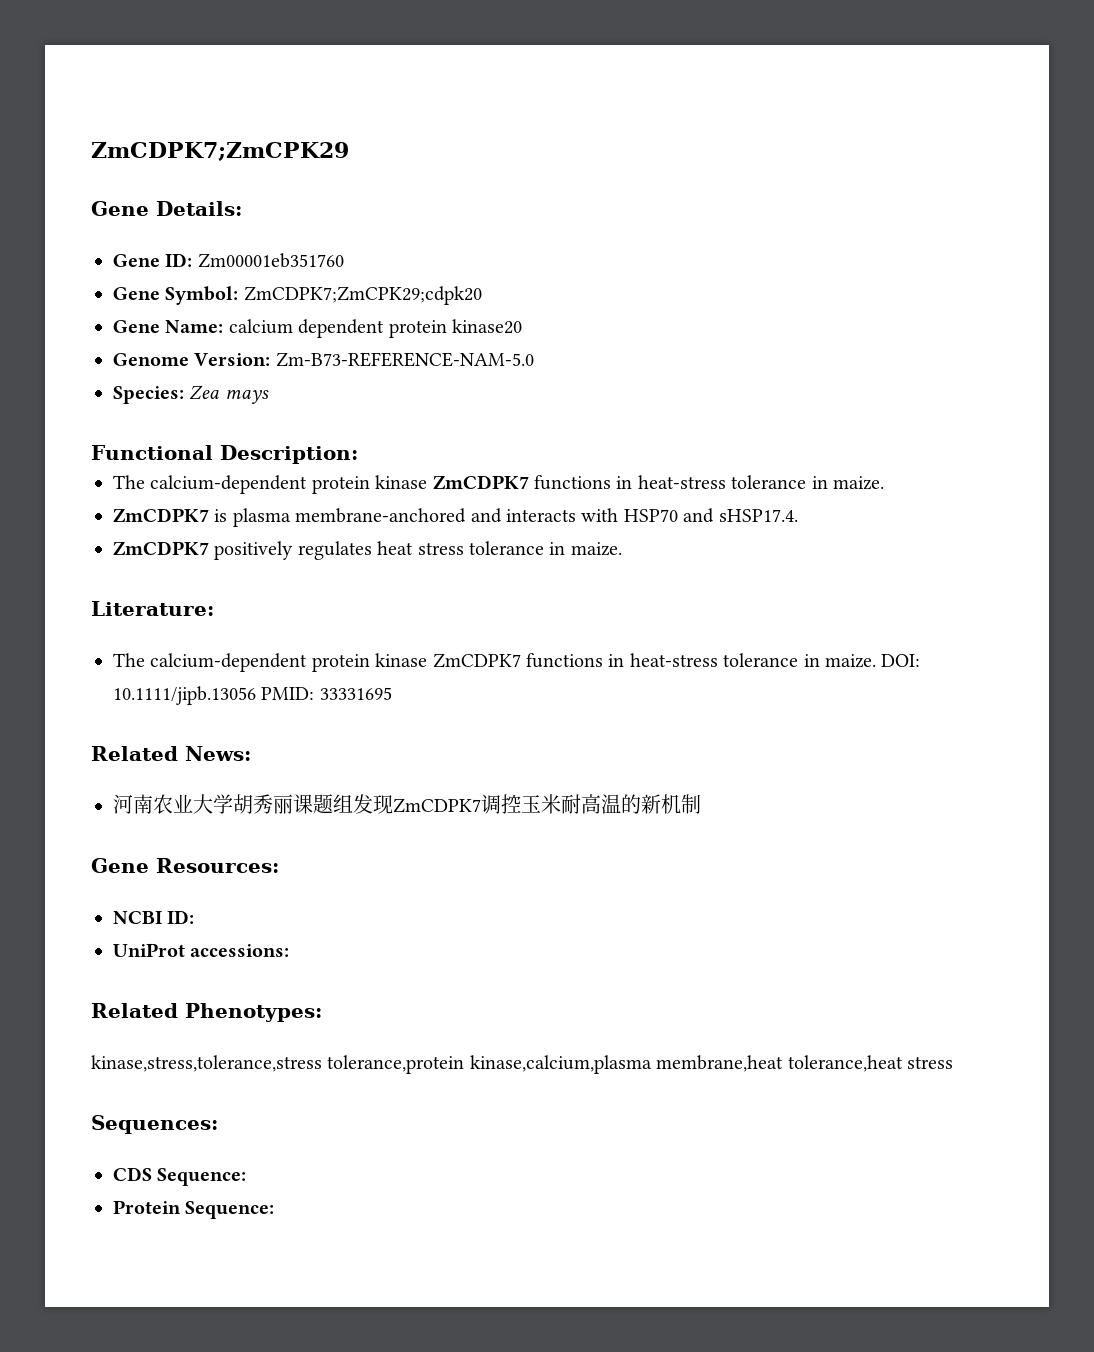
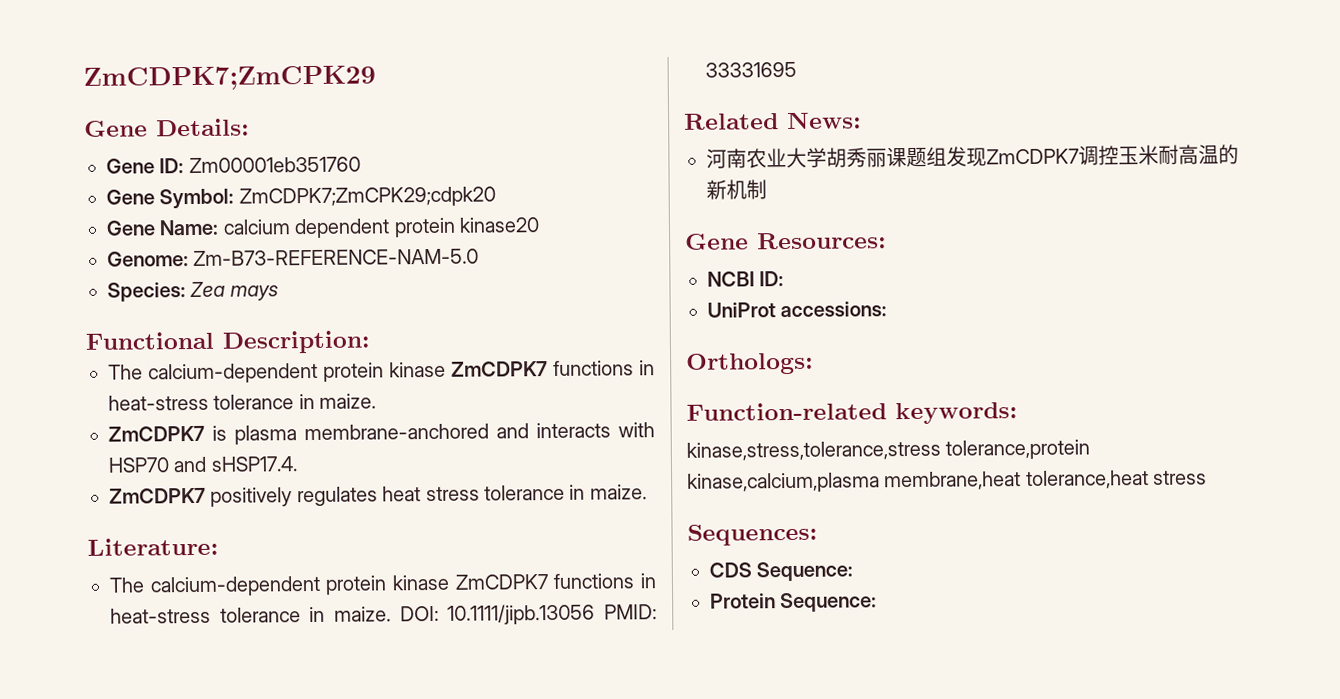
- Genome Version: Zm-B73-REFERENCE-NAM-5.0
+ Genome: Zm-B73-REFERENCE-NAM-5.0
- Related Phenotypes:
+ Orthologs:
+ Function-related keywords:

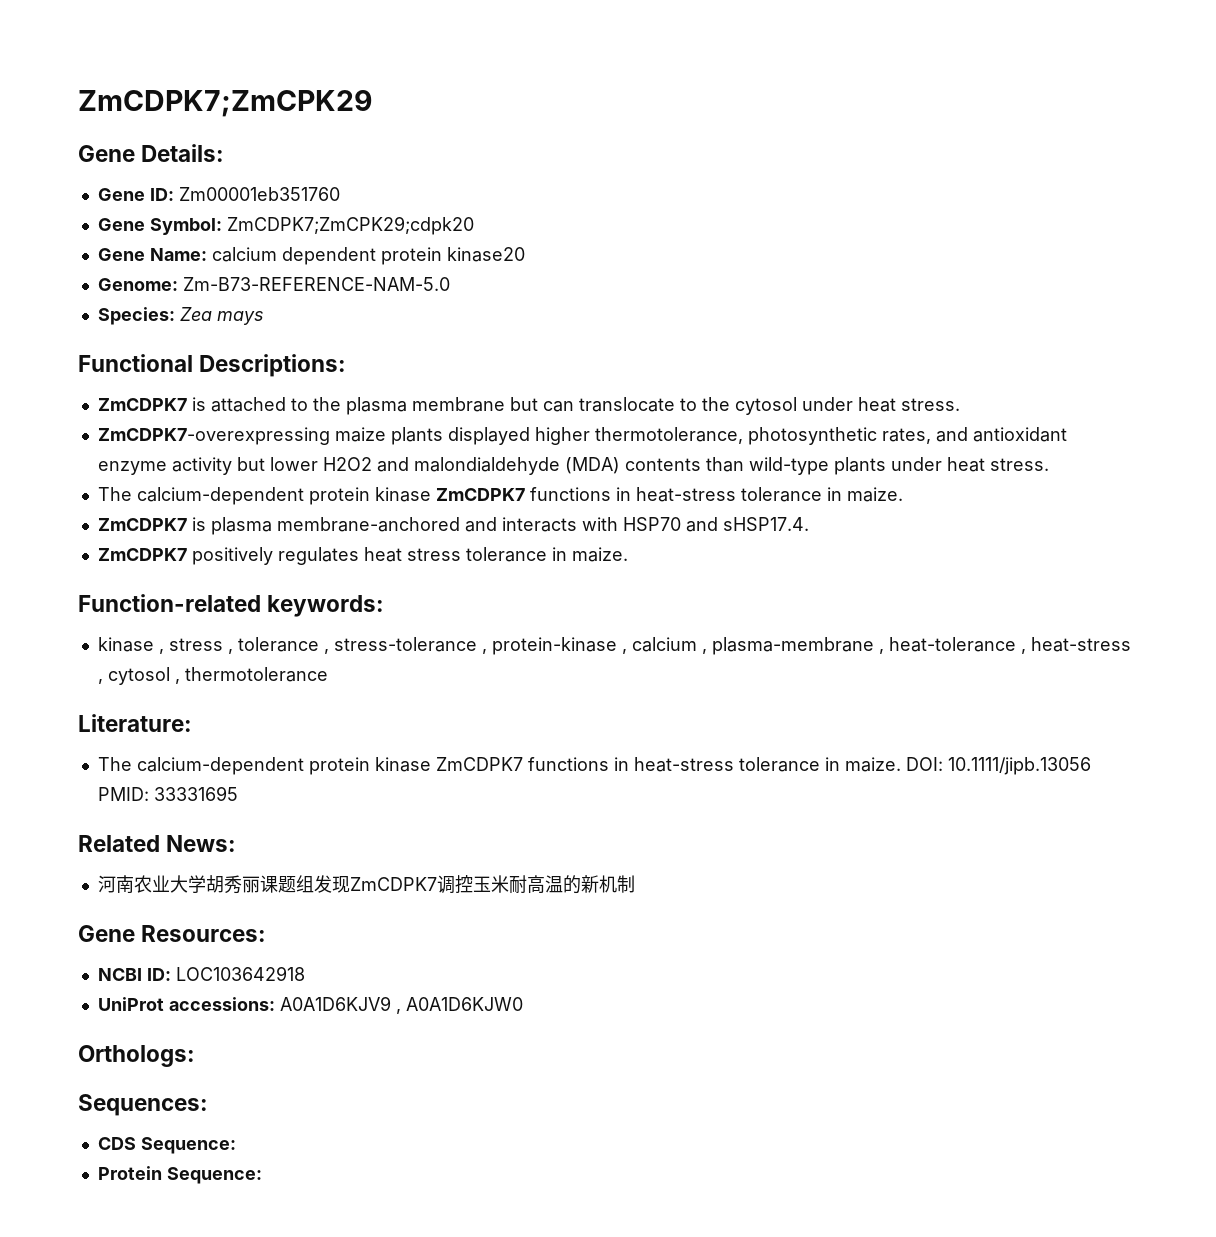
- Functional Description:
+ Functional Descriptions:
+ ZmCDPK7 is attached to the plasma membrane but can translocate to the cytosol under heat stress.
+ ZmCDPK7-overexpressing maize plants displayed higher thermotolerance, photosynthetic rates, and antioxidant enzyme activity but lower H2O2 and malondialdehyde (MDA) contents than wild-type plants under heat stress.
+ Function-related keywords:
+ kinase , stress , tolerance , stress-tolerance , protein-kinase , calcium , plasma-membrane , heat-tolerance , heat-stress , cytosol , thermotolerance
- NCBI ID:
+ NCBI ID: LOC103642918
- UniProt accessions:
+ UniProt accessions: A0A1D6KJV9 , A0A1D6KJW0
  Orthologs:
- Function-related keywords:
- kinase,stress,tolerance,stress tolerance,protein kinase,calcium,plasma membrane,heat tolerance,heat stress

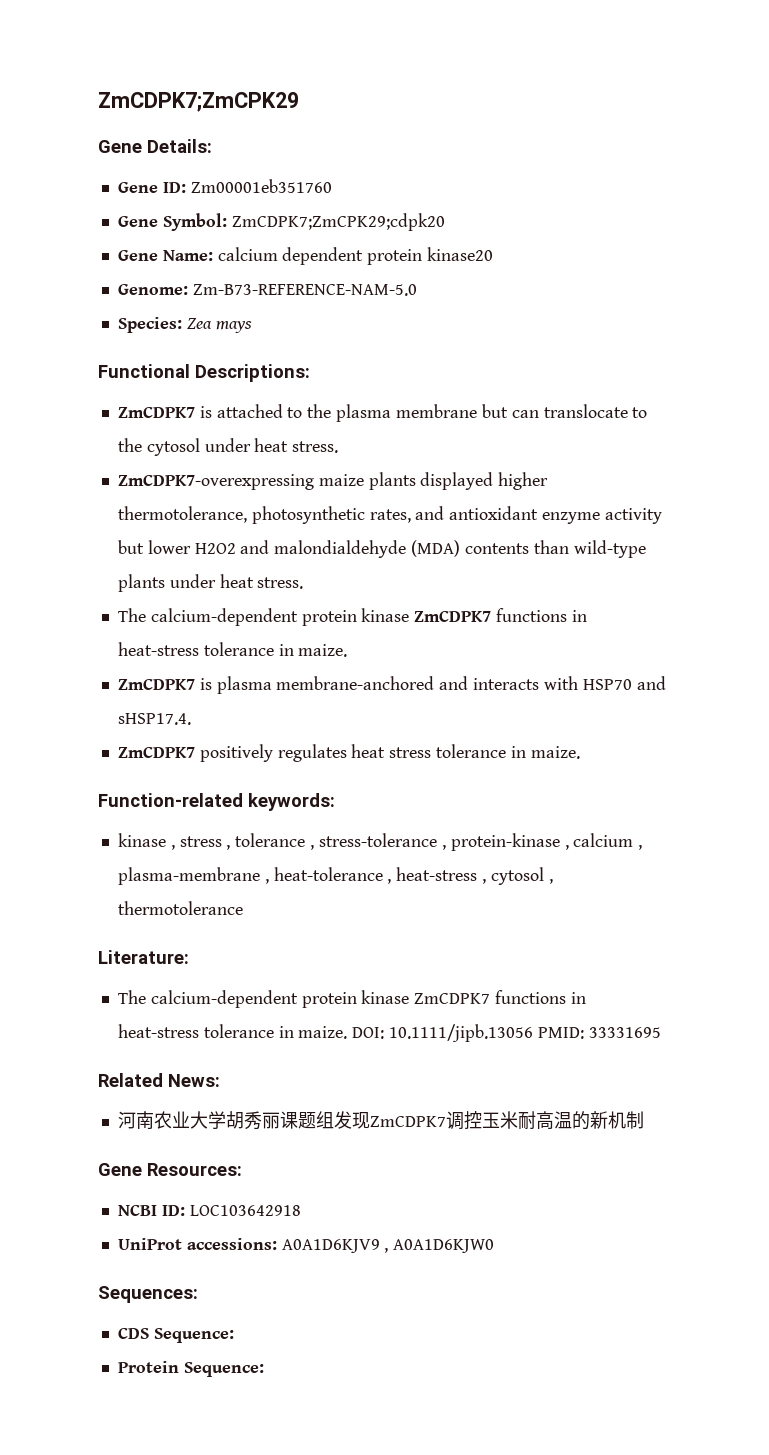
- Orthologs:

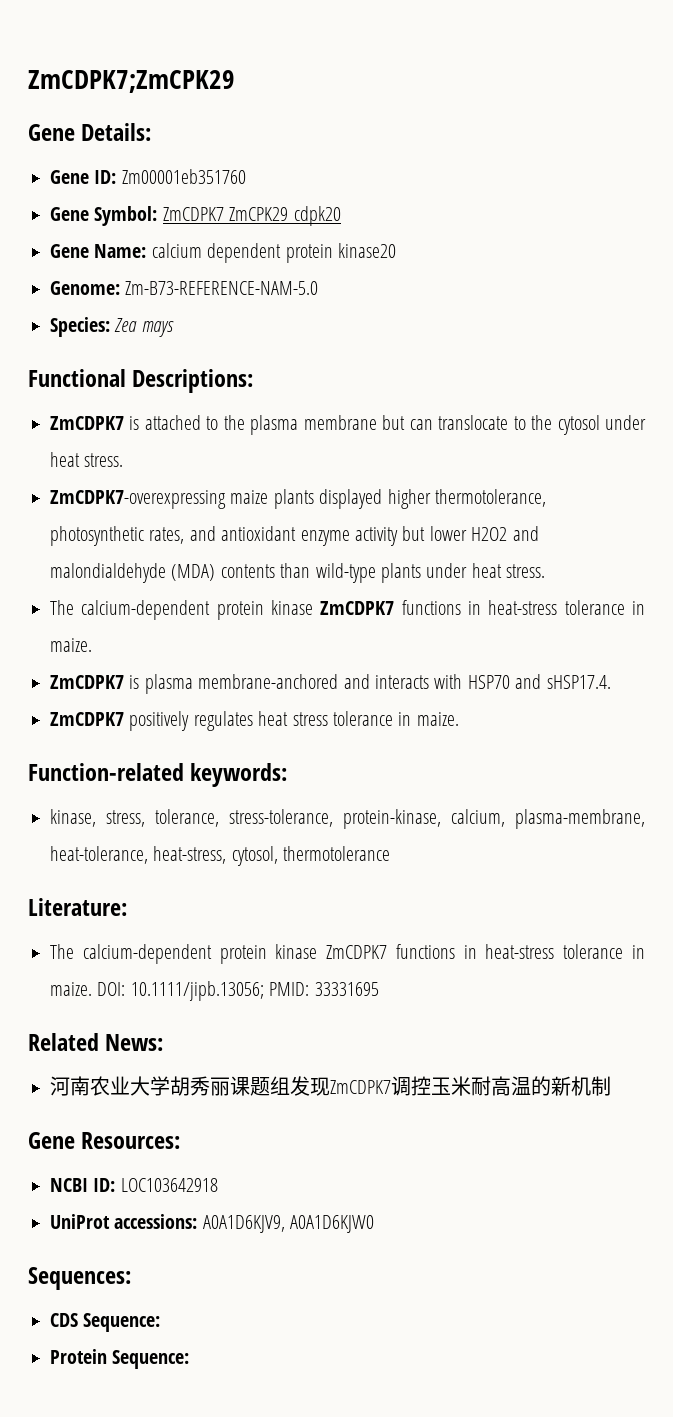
- Gene Symbol: ZmCDPK7;ZmCPK29;cdpk20
+ Gene Symbol: ZmCDPK7 ZmCPK29 cdpk20
- kinase , stress , tolerance , stress-tolerance , protein-kinase , calcium , plasma-membrane , heat-tolerance , heat-stress , cytosol , thermotolerance
+ kinase, stress, tolerance, stress-tolerance, protein-kinase, calcium, plasma-membrane, heat-tolerance, heat-stress, cytosol, thermotolerance
- DOI: 10.1111/jipb.13056 PMID: 33331695
+ DOI: 10.1111/jipb.13056; PMID: 33331695
- UniProt accessions: A0A1D6KJV9 , A0A1D6KJW0
+ UniProt accessions: A0A1D6KJV9, A0A1D6KJW0

